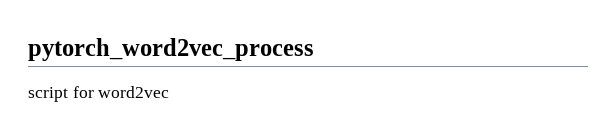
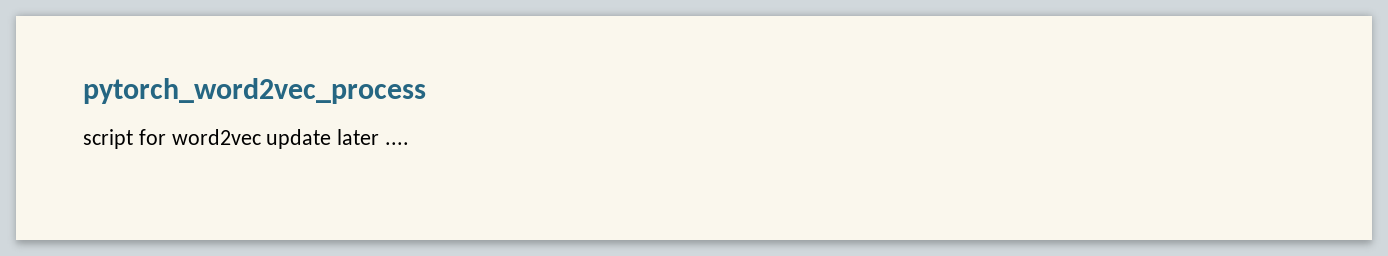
- script for word2vec
+ script for word2vec update later ....

